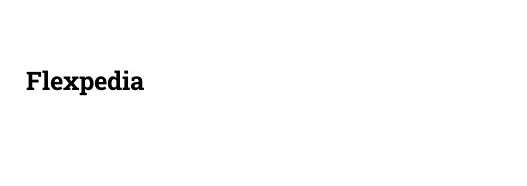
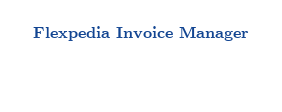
- Flexpedia
+ Flexpedia Invoice Manager

